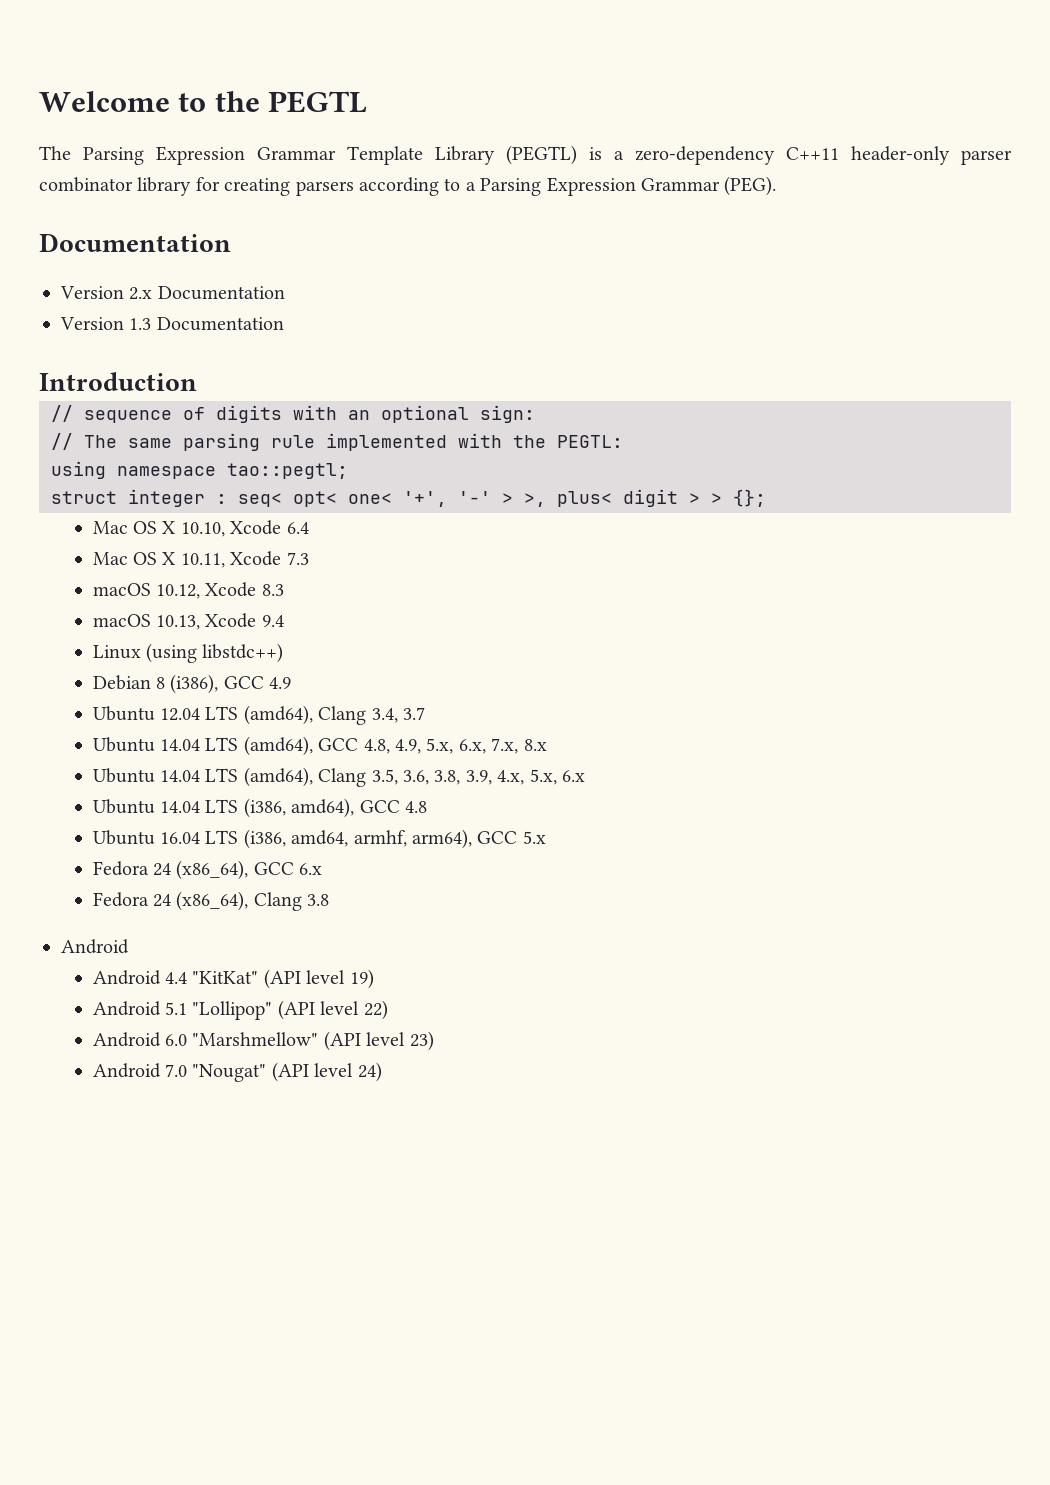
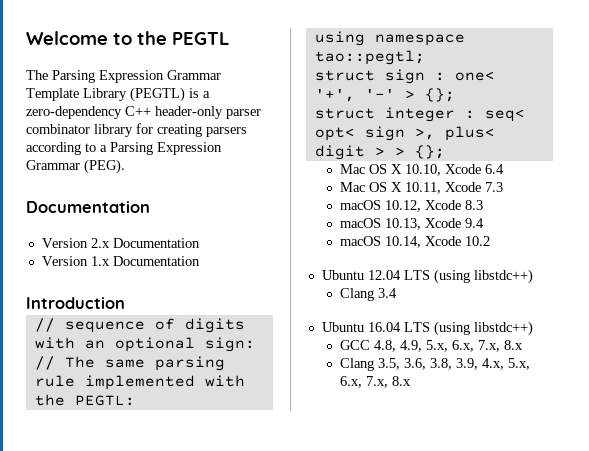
- The Parsing Expression Grammar Template Library (PEGTL) is a zero-dependency C++11 header-only parser combinator library for creating parsers according to a Parsing Expression Grammar (PEG).
+ The Parsing Expression Grammar Template Library (PEGTL) is a zero-dependency C++ header-only parser combinator library for creating parsers according to a Parsing Expression Grammar (PEG).
- Version 1.3 Documentation
+ Version 1.x Documentation
+ struct sign : one< '+', '-' > {};
- struct integer : seq< opt< one< '+', '-' > >, plus< digit > > {};
+ struct integer : seq< opt< sign >, plus< digit > > {};
- Linux (using libstdc++)
- Debian 8 (i386), GCC 4.9
- Ubuntu 12.04 LTS (amd64), Clang 3.4, 3.7
- Ubuntu 14.04 LTS (amd64), GCC 4.8, 4.9, 5.x, 6.x, 7.x, 8.x
+ macOS 10.14, Xcode 10.2
+ Ubuntu 12.04 LTS (using libstdc++)
+ Clang 3.4
+ Ubuntu 16.04 LTS (using libstdc++)
+ GCC 4.8, 4.9, 5.x, 6.x, 7.x, 8.x
- Ubuntu 14.04 LTS (amd64), Clang 3.5, 3.6, 3.8, 3.9, 4.x, 5.x, 6.x
- Ubuntu 14.04 LTS (i386, amd64), GCC 4.8
- Ubuntu 16.04 LTS (i386, amd64, armhf, arm64), GCC 5.x
- Fedora 24 (x86_64), GCC 6.x
- Fedora 24 (x86_64), Clang 3.8
- Android
- Android 4.4 "KitKat" (API level 19)
- Android 5.1 "Lollipop" (API level 22)
- Android 6.0 "Marshmellow" (API level 23)
- Android 7.0 "Nougat" (API level 24)
+ Clang 3.5, 3.6, 3.8, 3.9, 4.x, 5.x, 6.x, 7.x, 8.x

